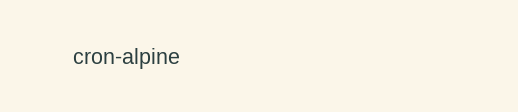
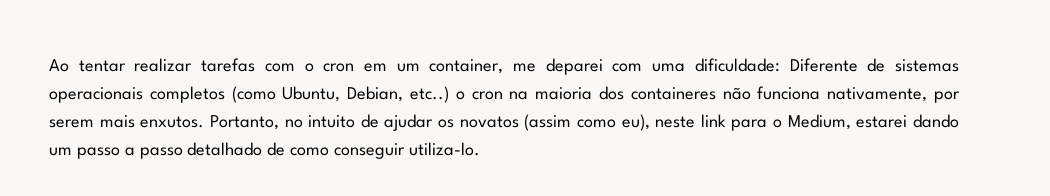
- cron-alpine
+ Ao tentar realizar tarefas com o cron em um container, me deparei com uma dificuldade: Diferente de sistemas operacionais completos (como Ubuntu, Debian, etc..) o cron na maioria dos containeres não funciona nativamente, por serem mais enxutos. Portanto, no intuito de ajudar os novatos (assim como eu), neste link para o Medium, estarei dando um passo a passo detalhado de como conseguir utiliza-lo.

